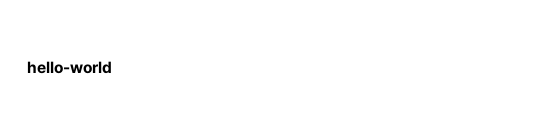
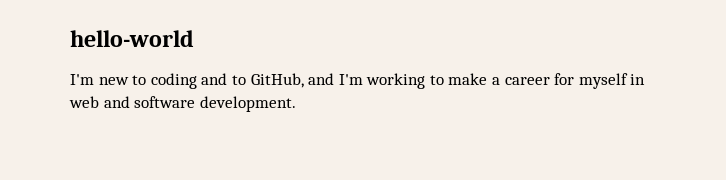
+ I'm new to coding and to GitHub, and I'm working to make a career for myself in web and software development.

